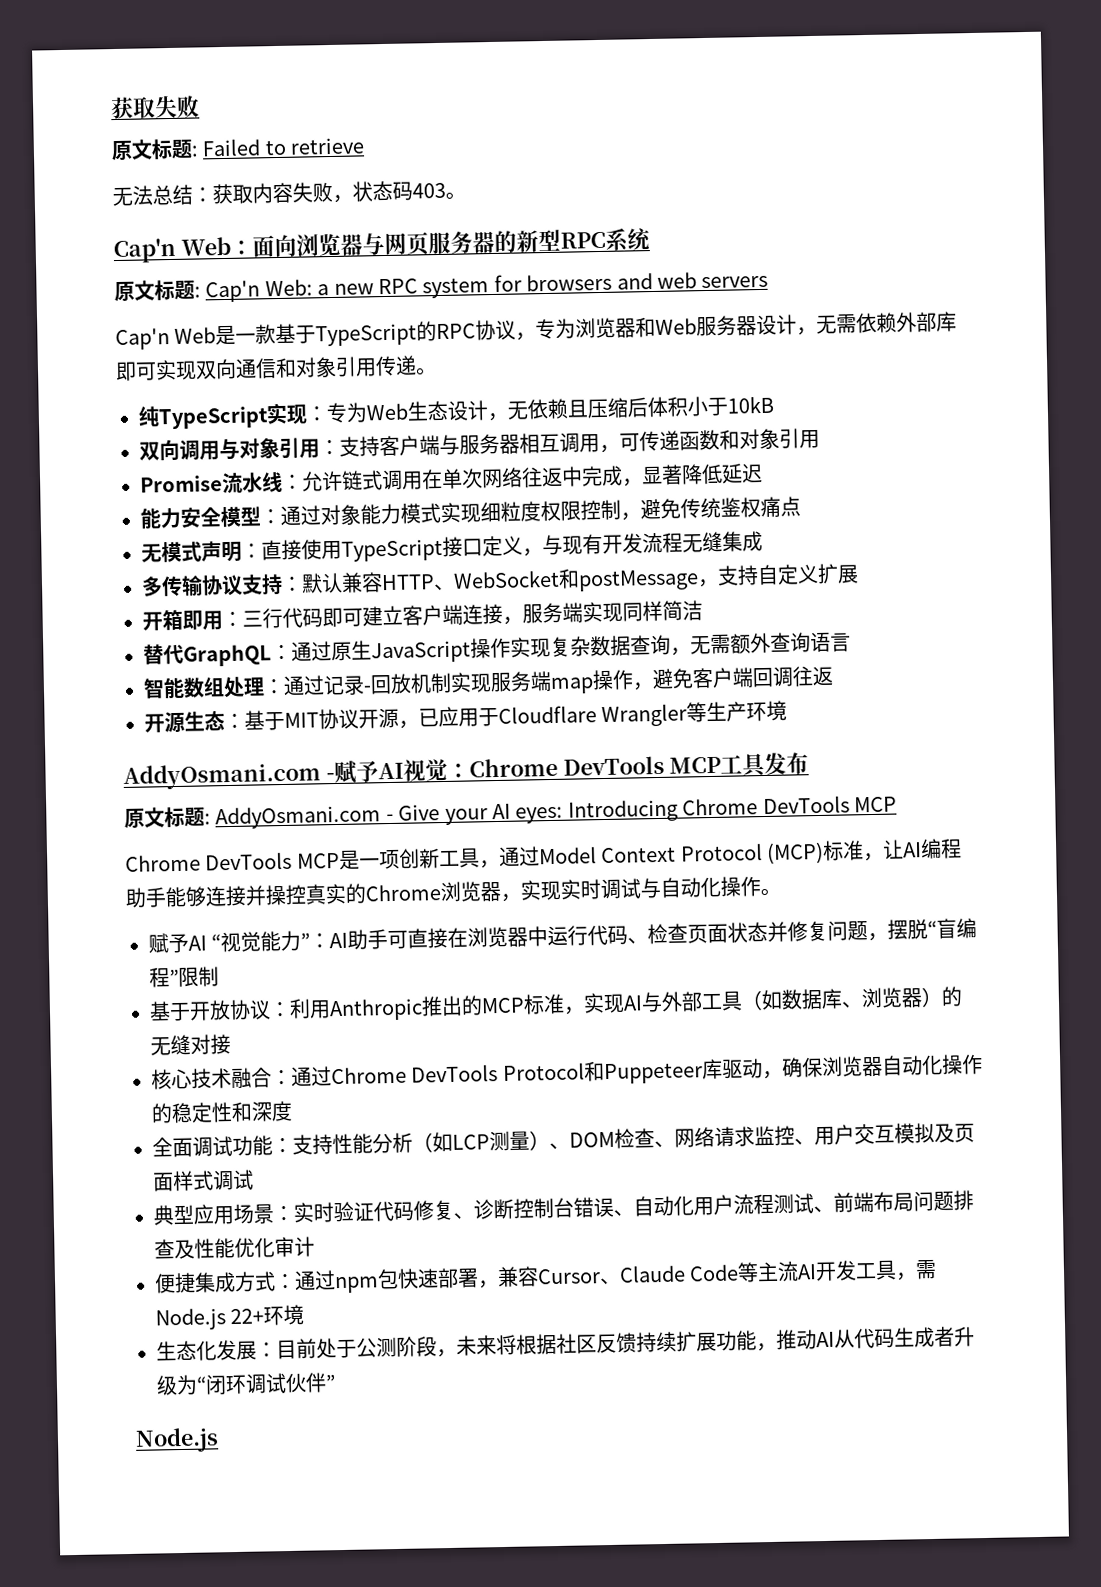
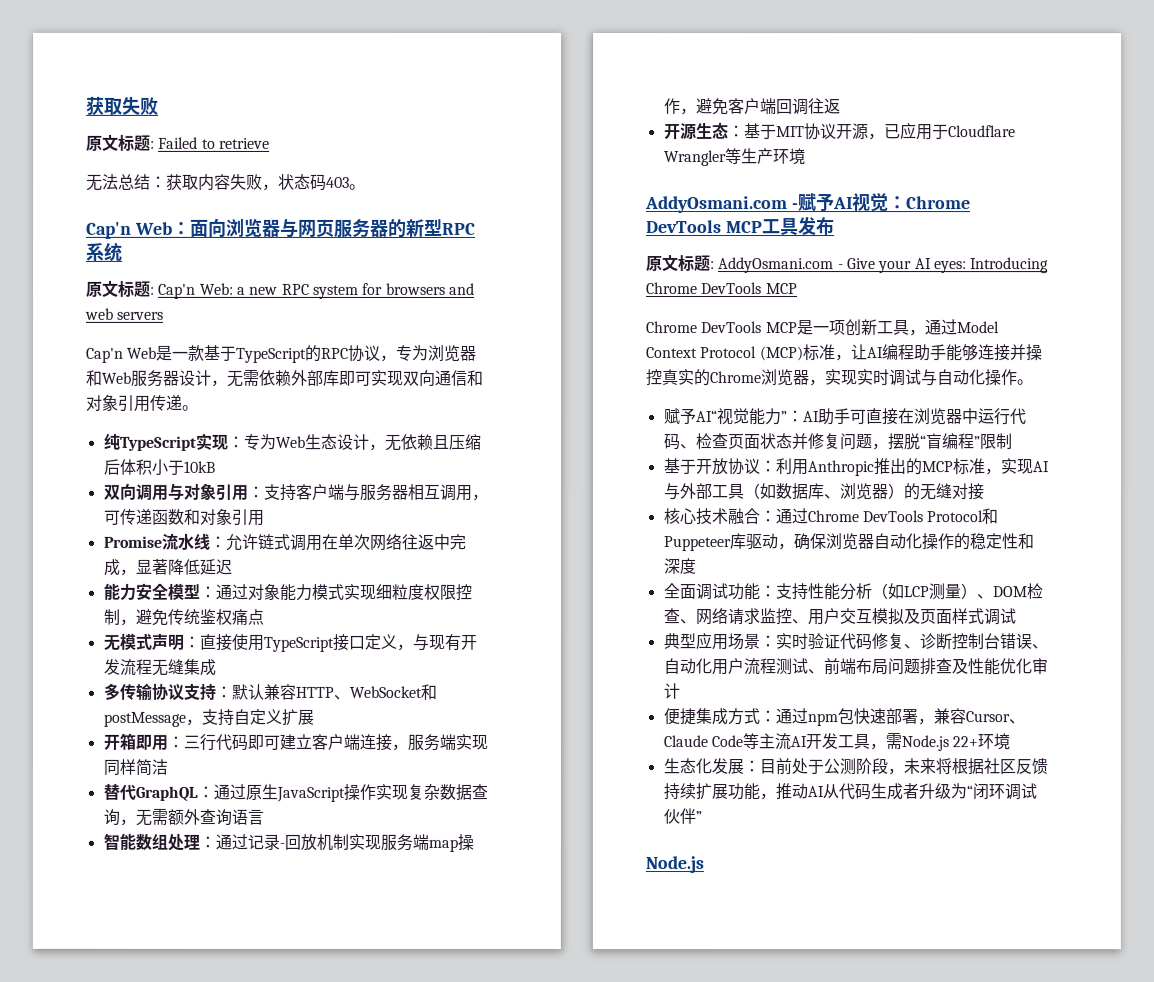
- 赋予AI “视觉能力”：AI助手可直接在浏览器中运行代码、检查页面状态并修复问题，摆脱“盲编程”限制
+ 赋予AI“视觉能力”：AI助手可直接在浏览器中运行代码、检查页面状态并修复问题，摆脱“盲编程”限制

